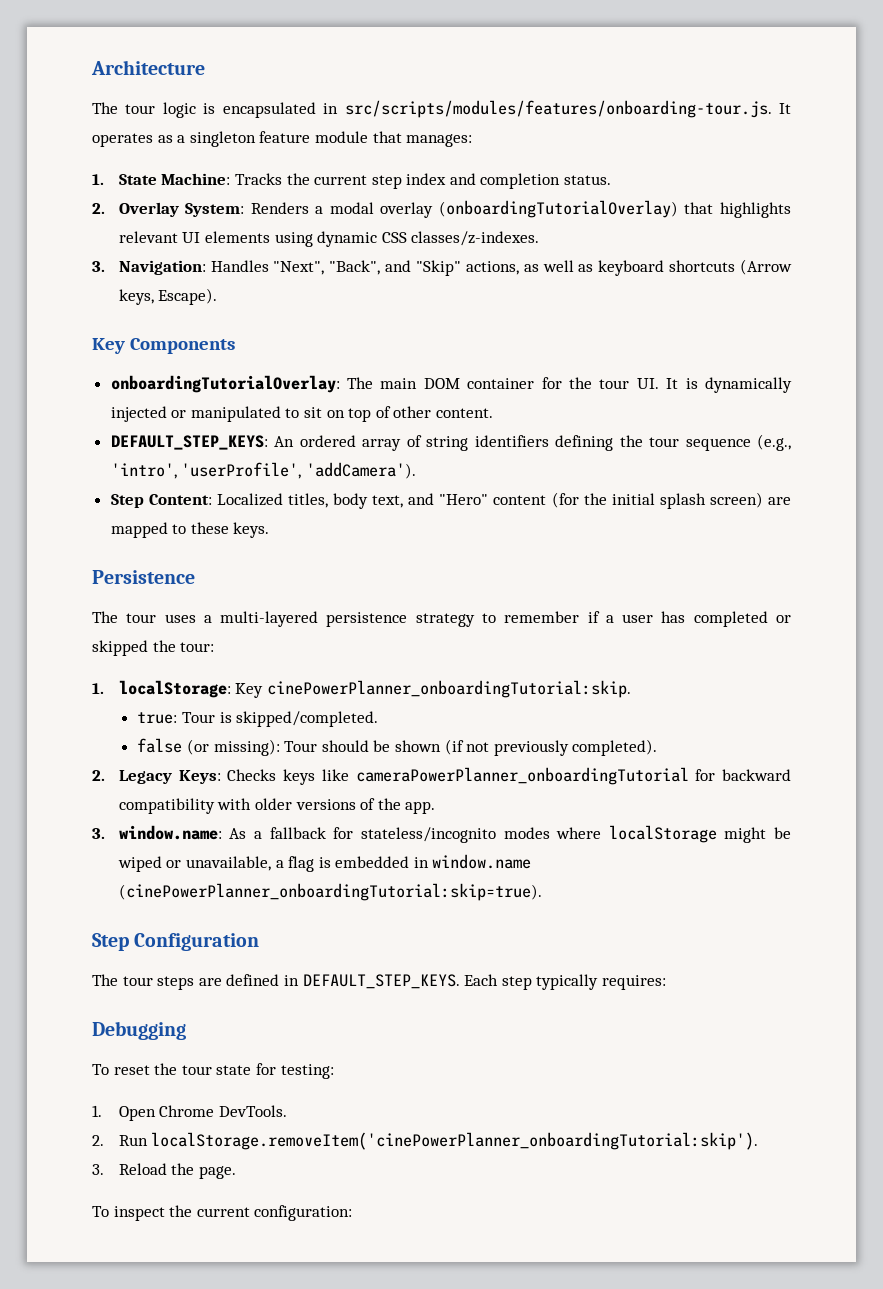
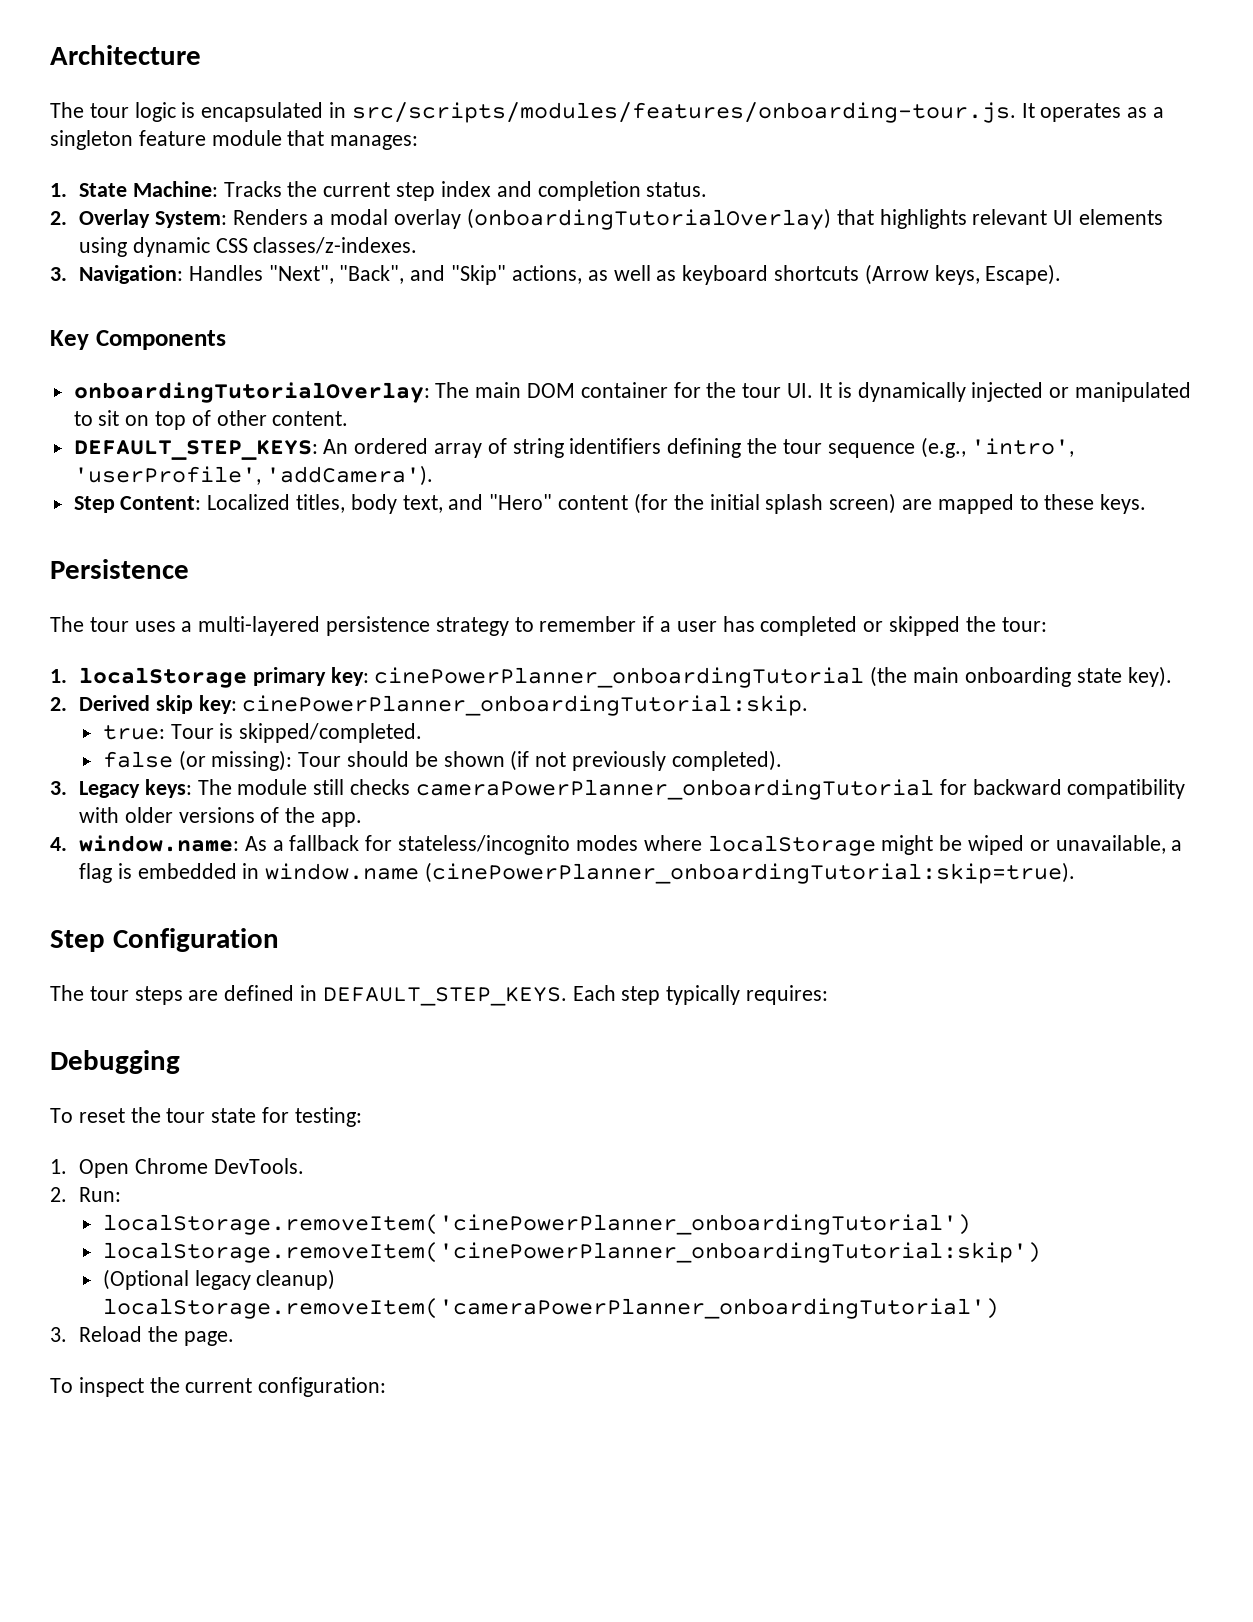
- 1. localStorage: Key cinePowerPlanner_onboardingTutorial:skip.
+ 1. localStorage primary key: cinePowerPlanner_onboardingTutorial (the main onboarding state key).
+ 2. Derived skip key: cinePowerPlanner_onboardingTutorial:skip.
- 2. Legacy Keys: Checks keys like cameraPowerPlanner_onboardingTutorial for backward compatibility with older versions of the app.
+ 3. Legacy keys: The module still checks cameraPowerPlanner_onboardingTutorial for backward compatibility with older versions of the app.
- 3. window.name: As a fallback for stateless/incognito modes where localStorage might be wiped or unavailable, a flag is embedded in window.name (cinePowerPlanner_onboardingTutorial:skip=true).
+ 4. window.name: As a fallback for stateless/incognito modes where localStorage might be wiped or unavailable, a flag is embedded in window.name (cinePowerPlanner_onboardingTutorial:skip=true).
- 2. Run localStorage.removeItem('cinePowerPlanner_onboardingTutorial:skip').
+ 2. Run:
+ localStorage.removeItem('cinePowerPlanner_onboardingTutorial')
+ localStorage.removeItem('cinePowerPlanner_onboardingTutorial:skip')
+ (Optional legacy cleanup) localStorage.removeItem('cameraPowerPlanner_onboardingTutorial')

